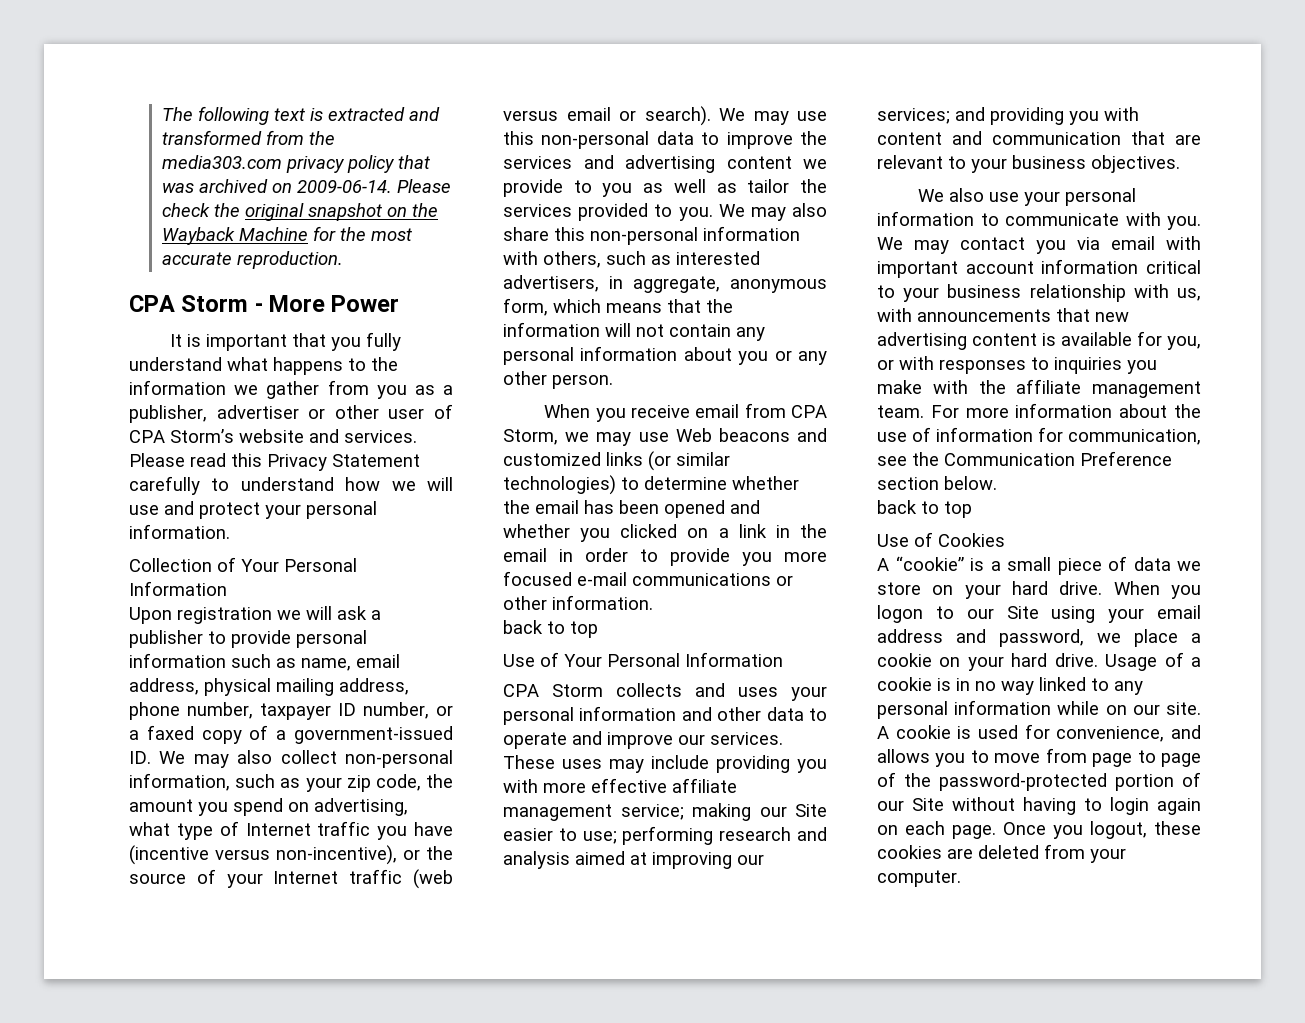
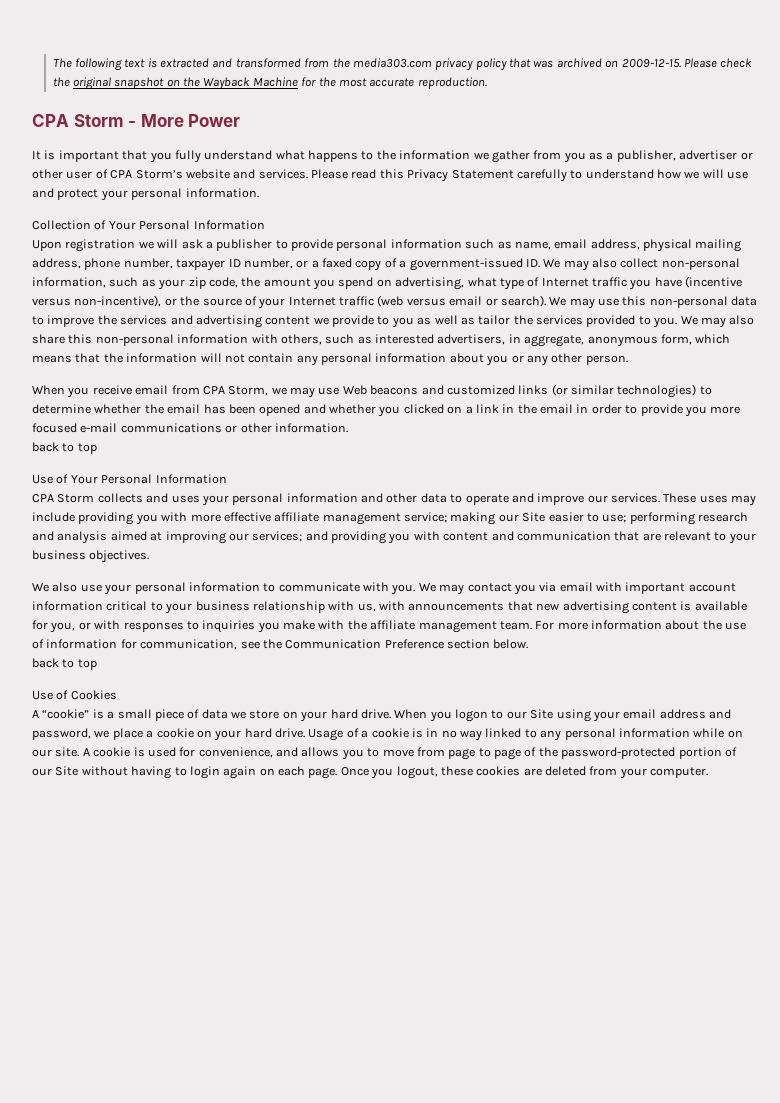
- The following text is extracted and transformed from the media303.com privacy policy that was archived on 2009-06-14.
+ The following text is extracted and transformed from the media303.com privacy policy that was archived on 2009-12-15.

